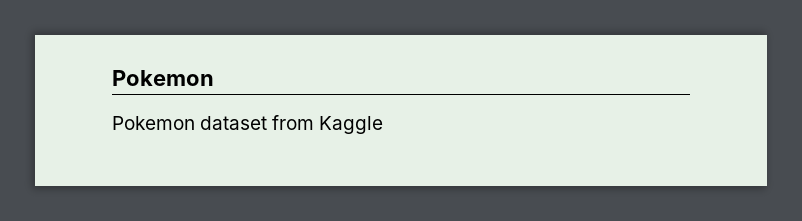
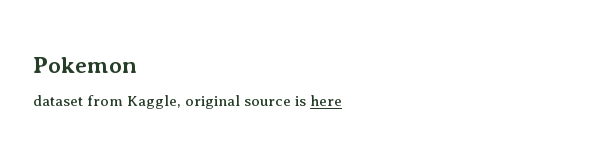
- Pokemon dataset from Kaggle
+ dataset from Kaggle, original source is here

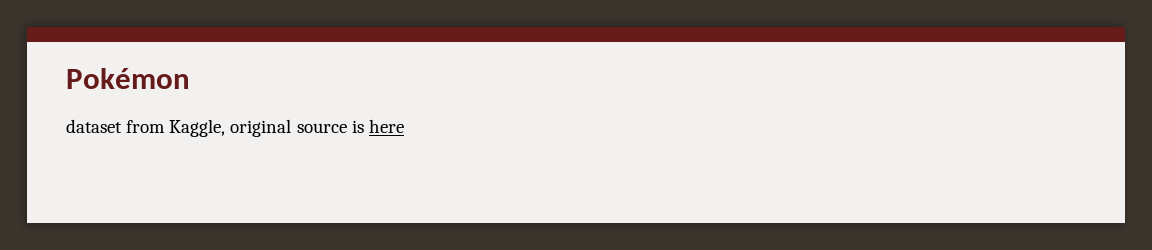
- Pokemon
+ Pokémon

